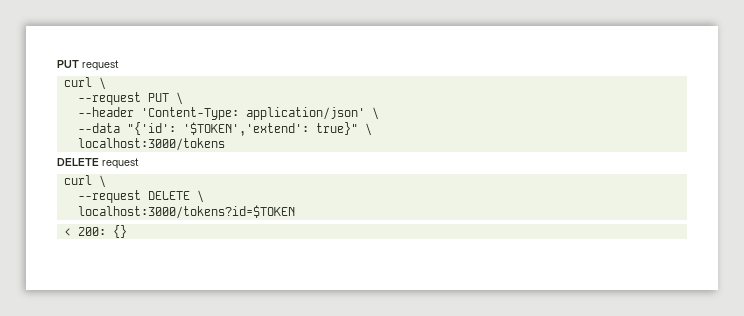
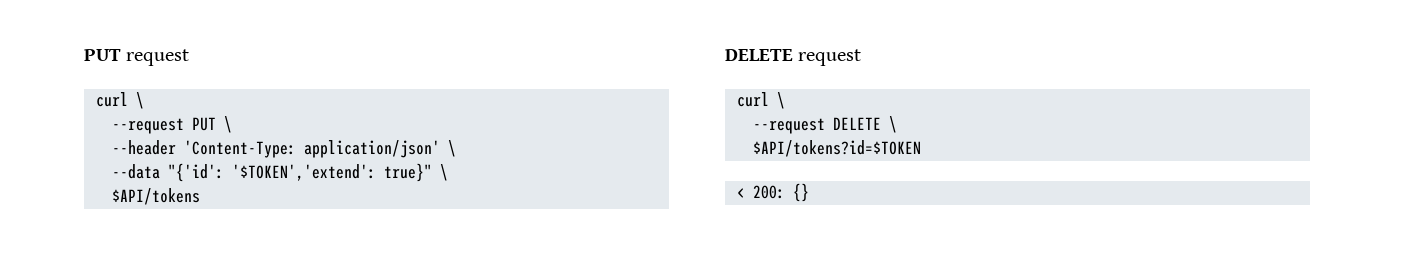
- localhost:3000/tokens
+ $API/tokens
- localhost:3000/tokens?id=$TOKEN
+ $API/tokens?id=$TOKEN

